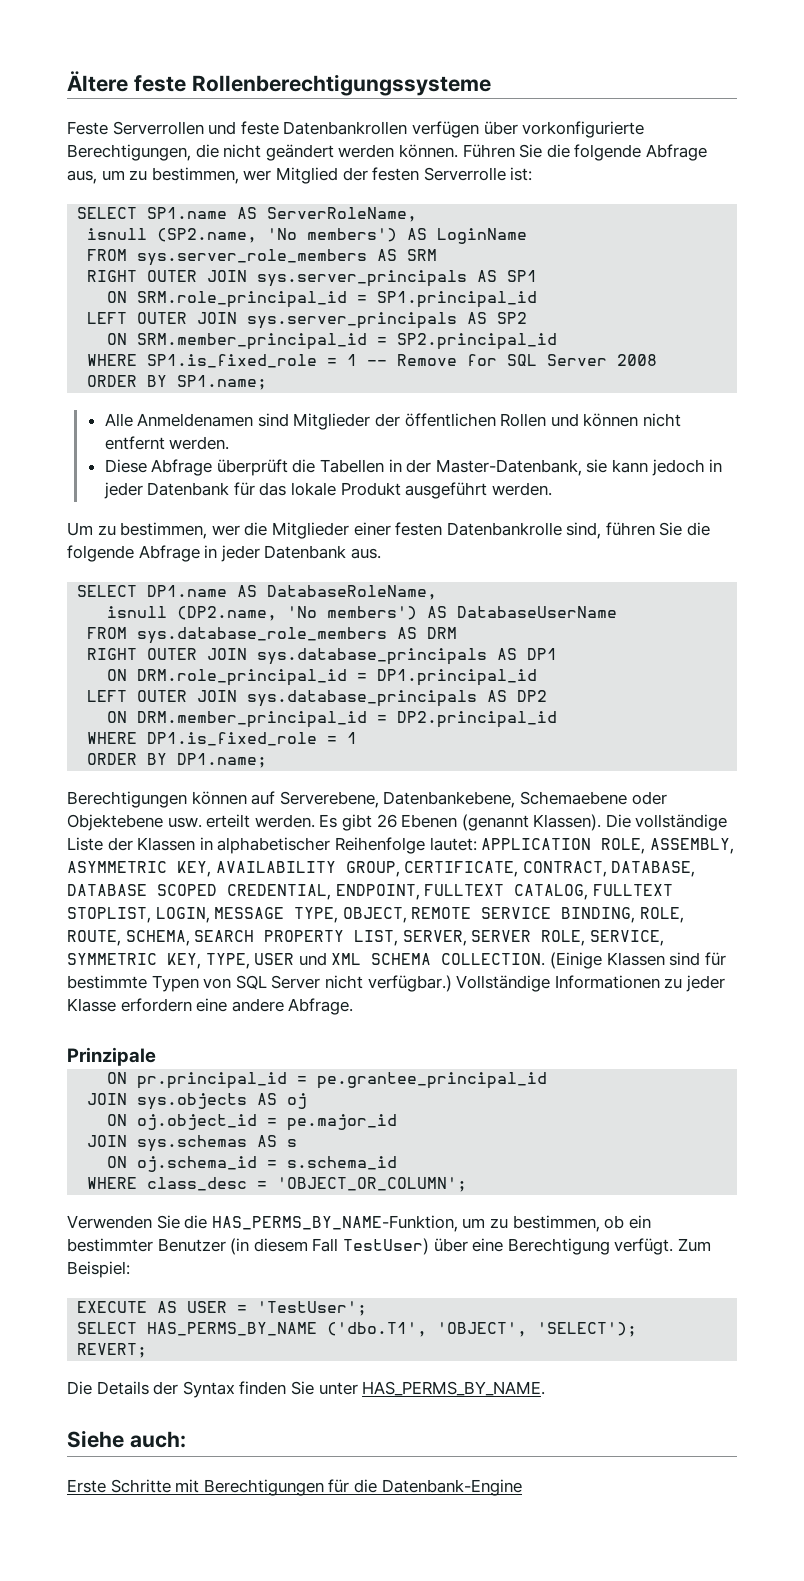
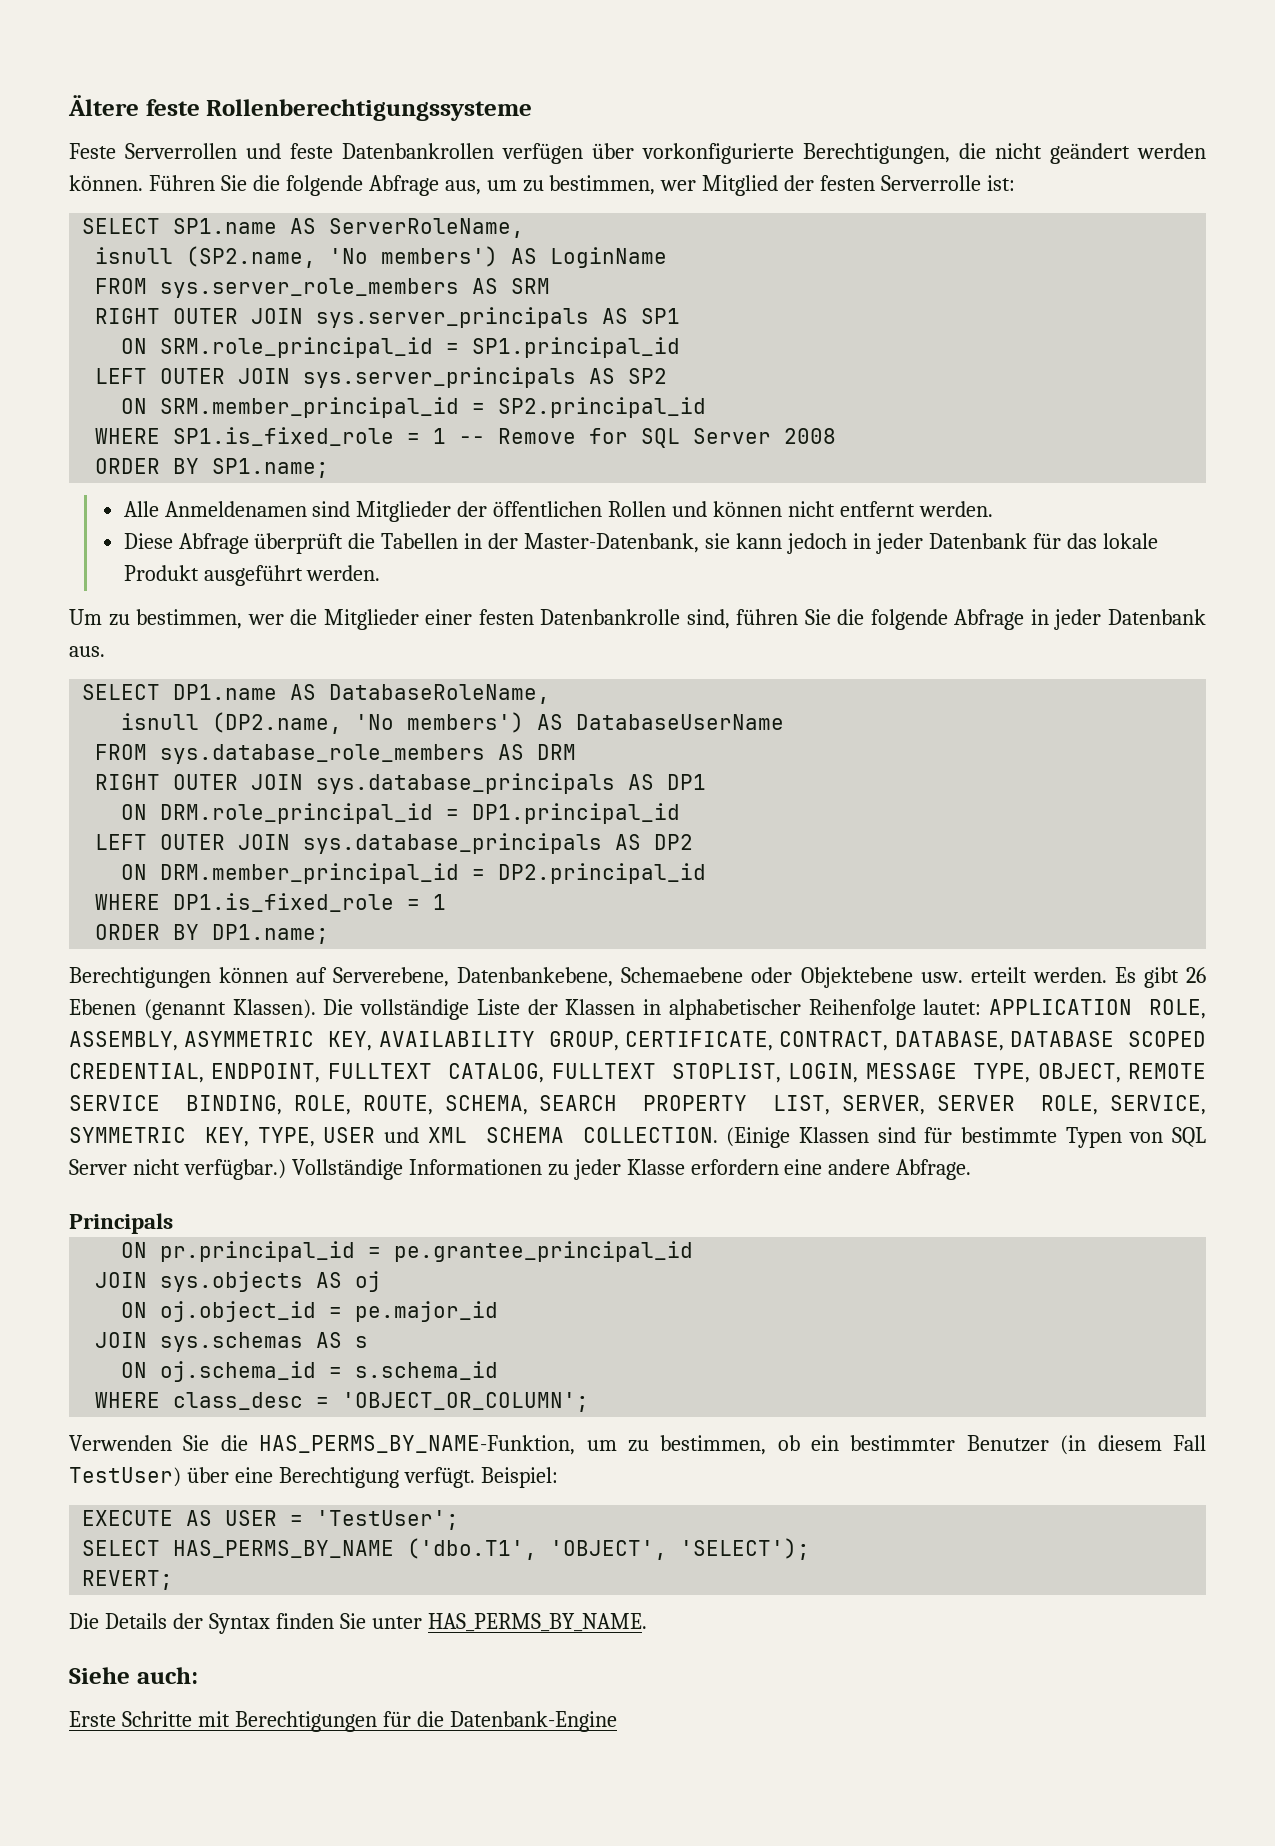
- Prinzipale
+ Principals
- Zum Beispiel:
+ Beispiel:

